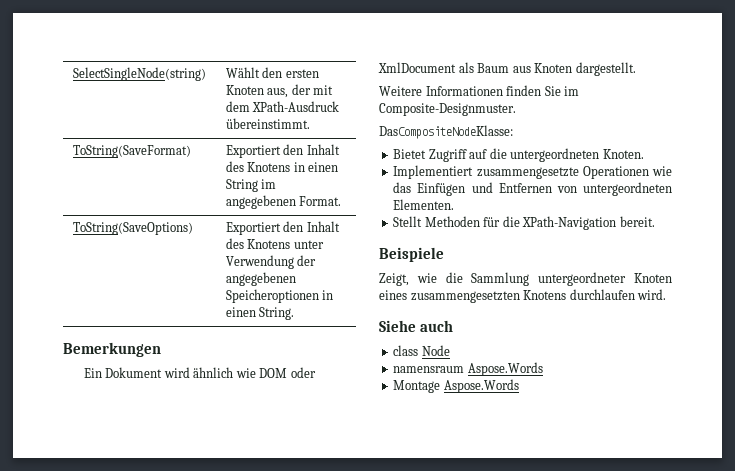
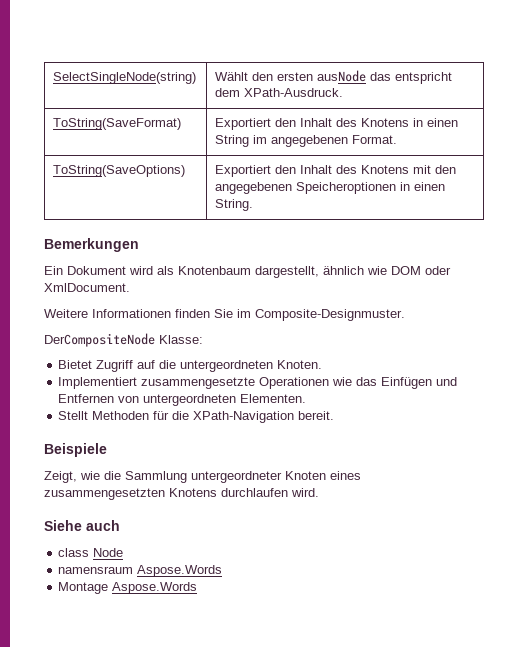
- SelectSingleNode(string) | Wählt den ersten Knoten aus, der mit dem XPath-Ausdruck übereinstimmt.
+ SelectSingleNode(string) | Wählt den ersten ausNode das entspricht dem XPath-Ausdruck.
- ToString(SaveOptions) | Exportiert den Inhalt des Knotens unter Verwendung der angegebenen Speicheroptionen in einen String.
+ ToString(SaveOptions) | Exportiert den Inhalt des Knotens mit den angegebenen Speicheroptionen in einen String.
- Ein Dokument wird ähnlich wie DOM oder XmlDocument als Baum aus Knoten dargestellt.
+ Ein Dokument wird als Knotenbaum dargestellt, ähnlich wie DOM oder XmlDocument.
- DasCompositeNodeKlasse:
+ DerCompositeNode Klasse:

